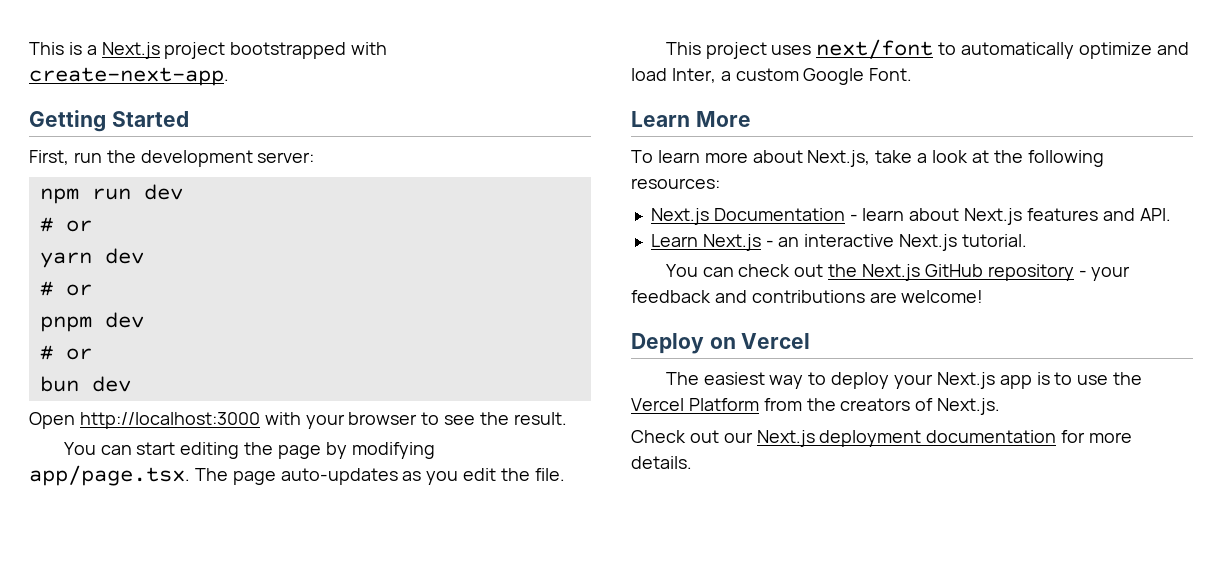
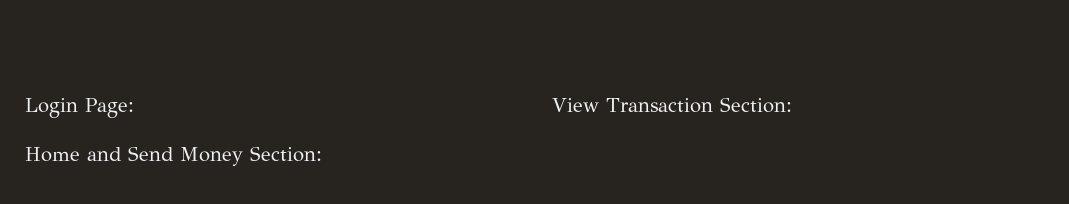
- This is a Next.js project bootstrapped with create-next-app.
- Getting Started
- First, run the development server:
- npm run dev
- # or
- yarn dev
- # or
- pnpm dev
- # or
- bun dev
- Open http://localhost:3000 with your browser to see the result.
- You can start editing the page by modifying app/page.tsx. The page auto-updates as you edit the file.
- This project uses next/font to automatically optimize and load Inter, a custom Google Font.
- Learn More
- To learn more about Next.js, take a look at the following resources:
- Next.js Documentation - learn about Next.js features and API.
- Learn Next.js - an interactive Next.js tutorial.
- You can check out the Next.js GitHub repository - your feedback and contributions are welcome!
- Deploy on Vercel
- The easiest way to deploy your Next.js app is to use the Vercel Platform from the creators of Next.js.
- Check out our Next.js deployment documentation for more details.
+ Login Page:
+ Home and Send Money Section:
+ View Transaction Section:

